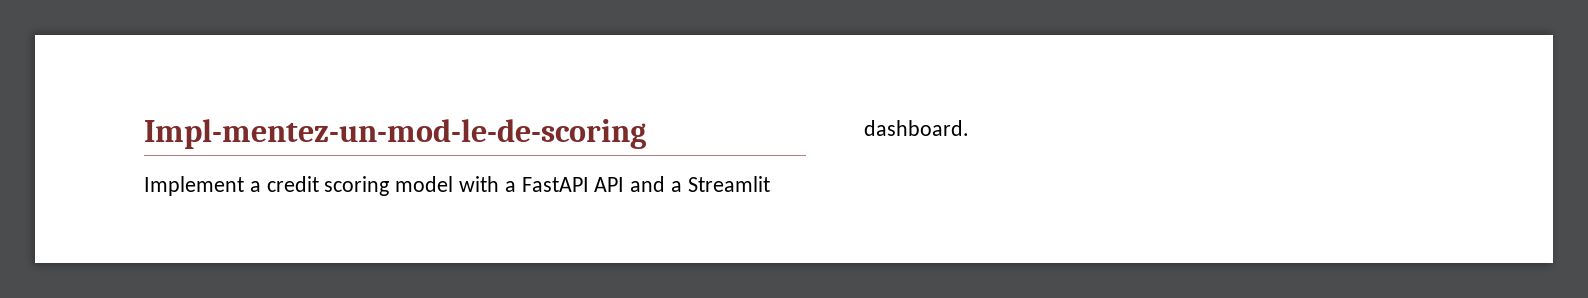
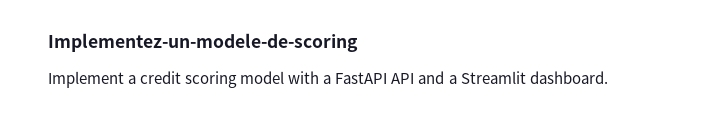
- Impl-mentez-un-mod-le-de-scoring
+ Implementez-un-modele-de-scoring

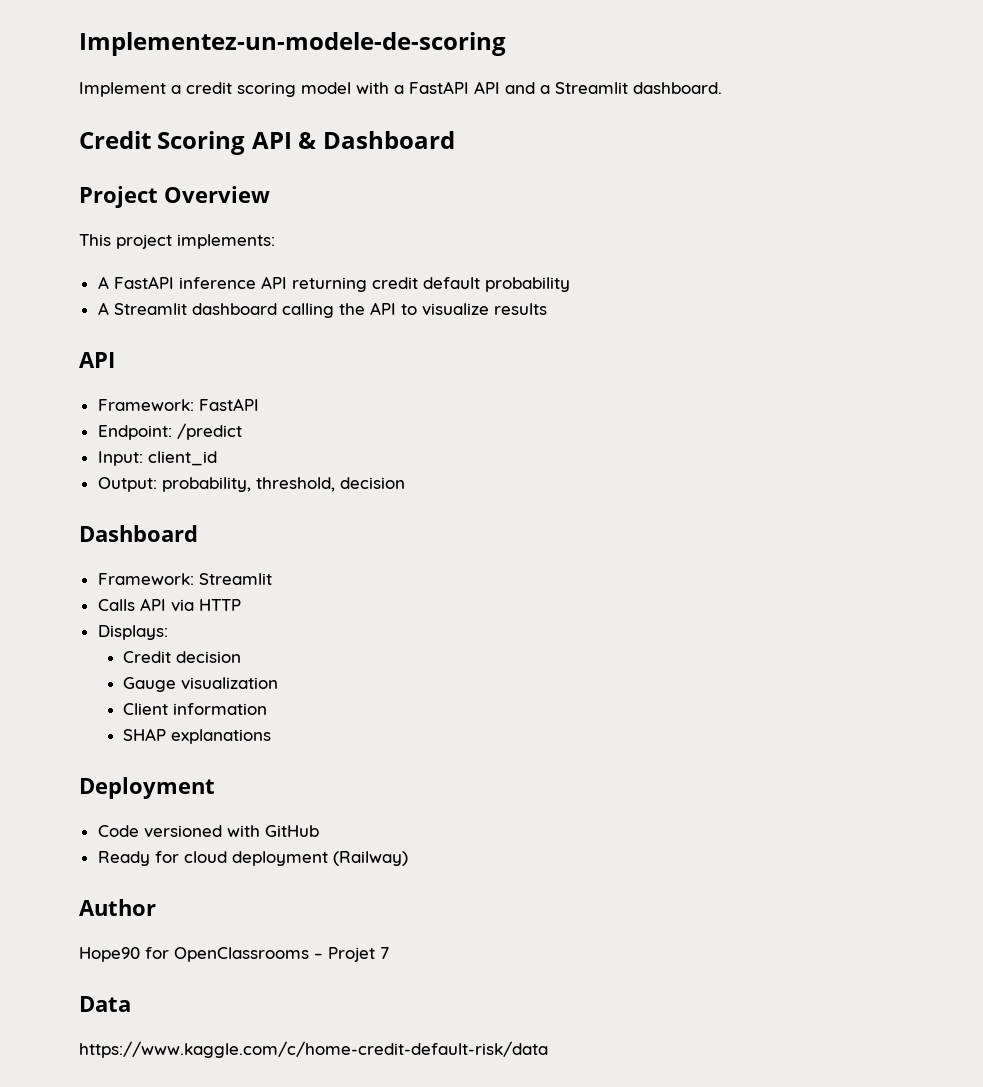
+ Credit Scoring API & Dashboard
+ Project Overview
+ This project implements:
+ A FastAPI inference API returning credit default probability
+ A Streamlit dashboard calling the API to visualize results
+ API
+ Framework: FastAPI
+ Endpoint: /predict
+ Input: client_id
+ Output: probability, threshold, decision
+ Dashboard
+ Framework: Streamlit
+ Calls API via HTTP
+ Displays:
+ Credit decision
+ Gauge visualization
+ Client information
+ SHAP explanations
+ Deployment
+ Code versioned with GitHub
+ Ready for cloud deployment (Railway)
+ Author
+ Hope90 for OpenClassrooms – Projet 7
+ Data
+ https://www.kaggle.com/c/home-credit-default-risk/data

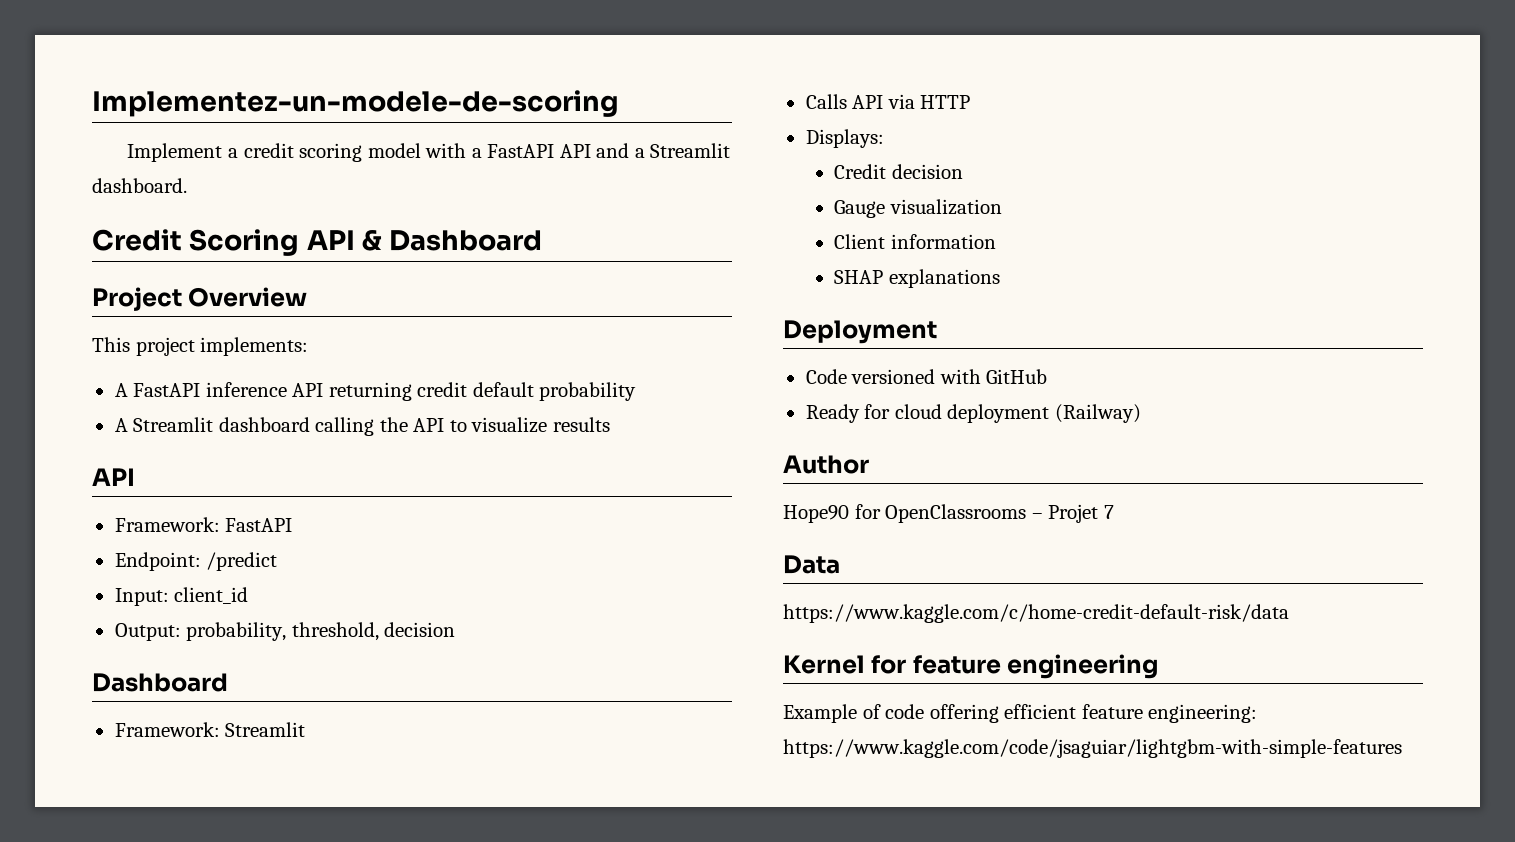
+ Kernel for feature engineering
+ Example of code offering efficient feature engineering: https://www.kaggle.com/code/jsaguiar/lightgbm-with-simple-features

